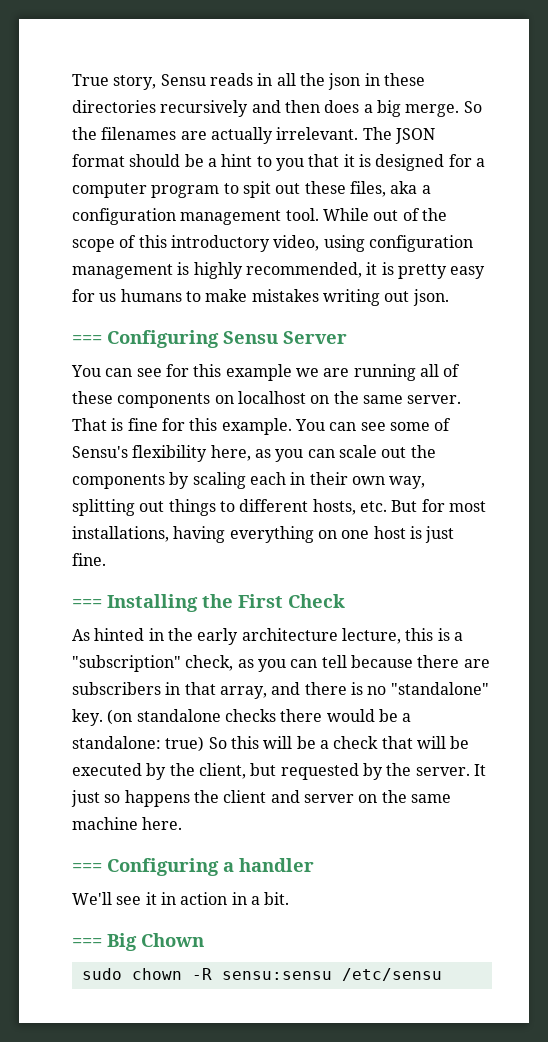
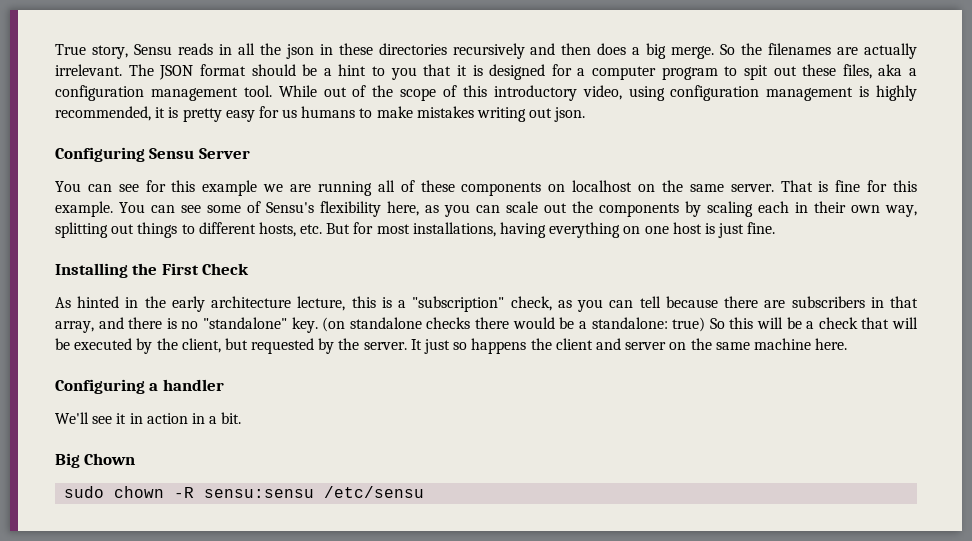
- === Configuring Sensu Server
+ Configuring Sensu Server
- === Installing the First Check
+ Installing the First Check
- === Configuring a handler
+ Configuring a handler
- === Big Chown
+ Big Chown

